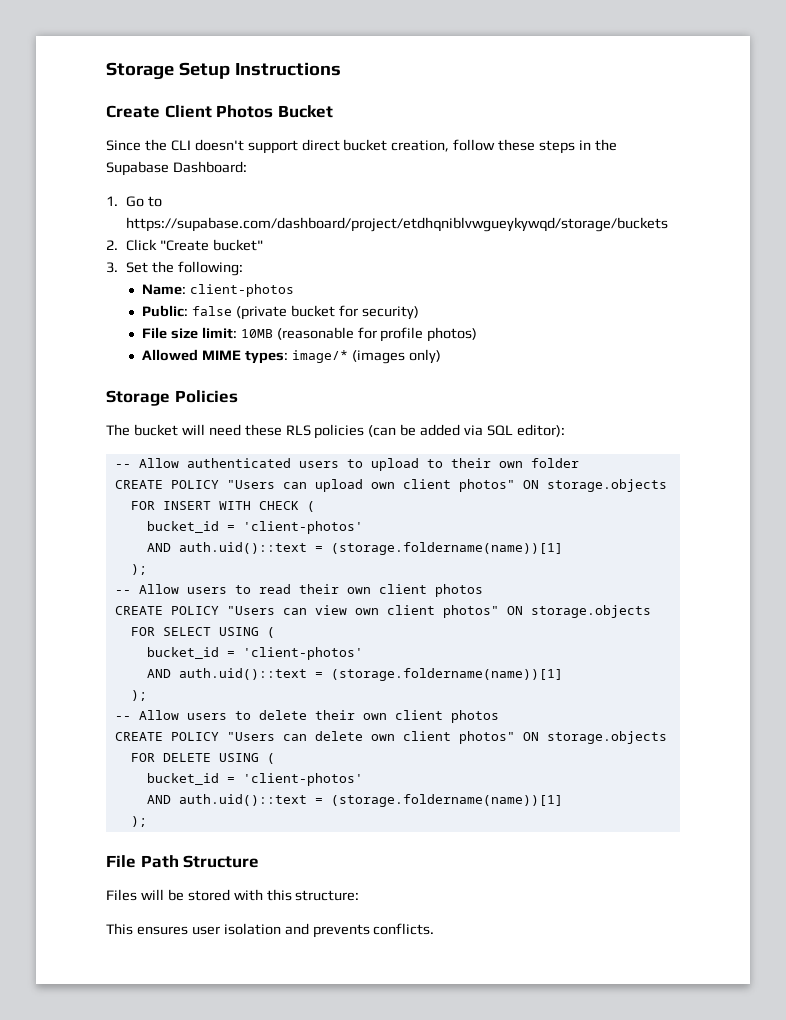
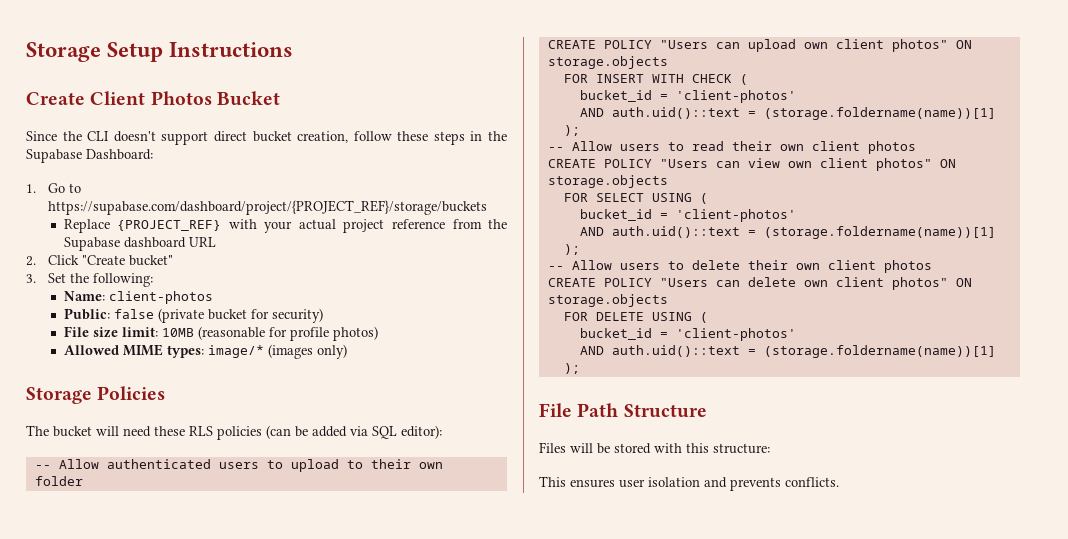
- 1. Go to https://supabase.com/dashboard/project/etdhqniblvwgueykywqd/storage/buckets
+ 1. Go to https://supabase.com/dashboard/project/{PROJECT_REF}/storage/buckets
+ Replace {PROJECT_REF} with your actual project reference from the Supabase dashboard URL

